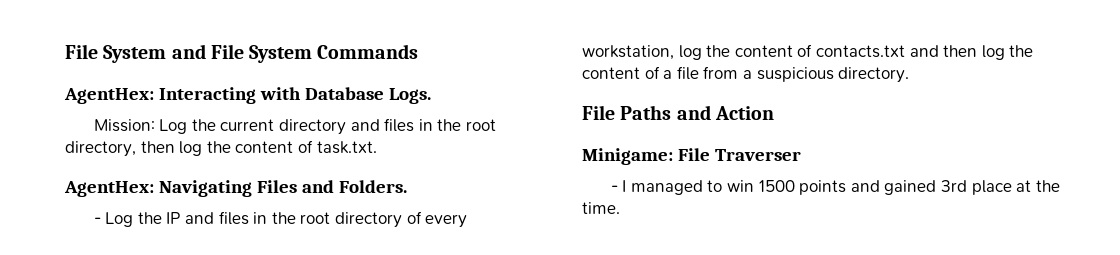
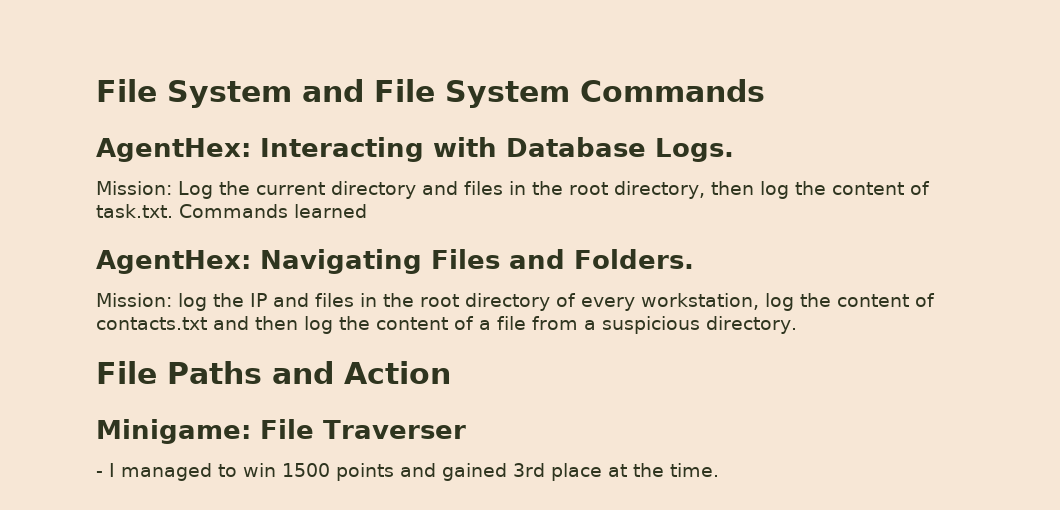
- Mission: Log the current directory and files in the root directory, then log the content of task.txt.
+ Mission: Log the current directory and files in the root directory, then log the content of task.txt. Commands learned
- - Log the IP and files in the root directory of every workstation, log the content of contacts.txt and then log the content of a file from a suspicious directory.
+ Mission: log the IP and files in the root directory of every workstation, log the content of contacts.txt and then log the content of a file from a suspicious directory.

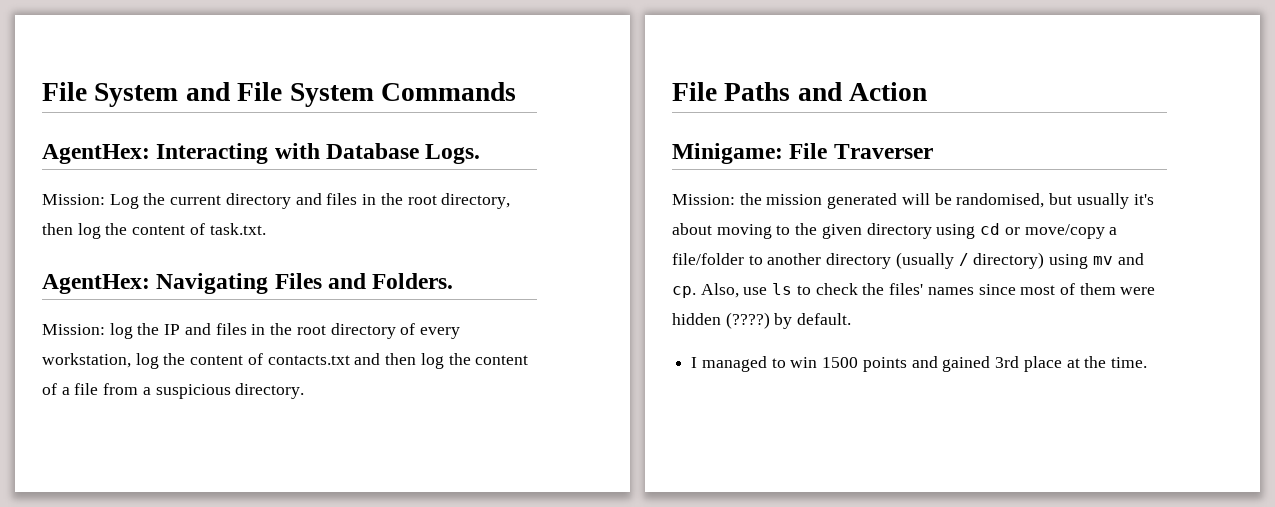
- Mission: Log the current directory and files in the root directory, then log the content of task.txt. Commands learned
+ Mission: Log the current directory and files in the root directory, then log the content of task.txt.
- - I managed to win 1500 points and gained 3rd place at the time.
+ Mission: the mission generated will be randomised, but usually it's about moving to the given directory using cd or move/copy a file/folder to another directory (usually / directory) using mv and cp. Also, use ls to check the files' names since most of them were hidden (????) by default.
+ I managed to win 1500 points and gained 3rd place at the time.

